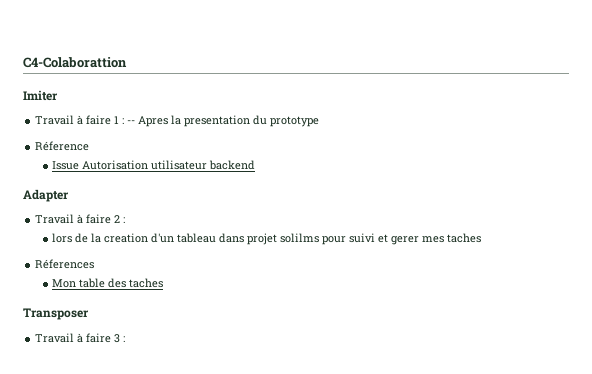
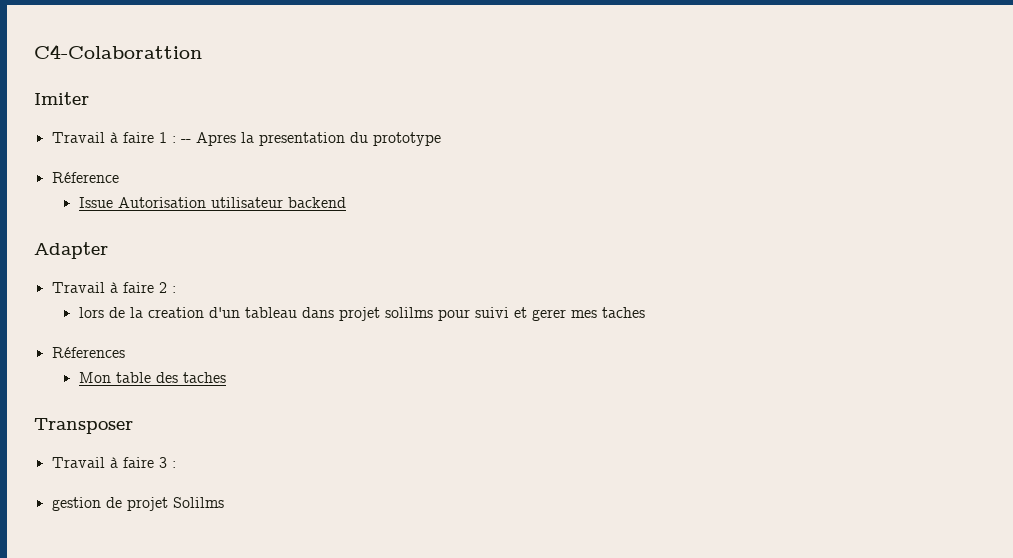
+ gestion de projet Solilms

